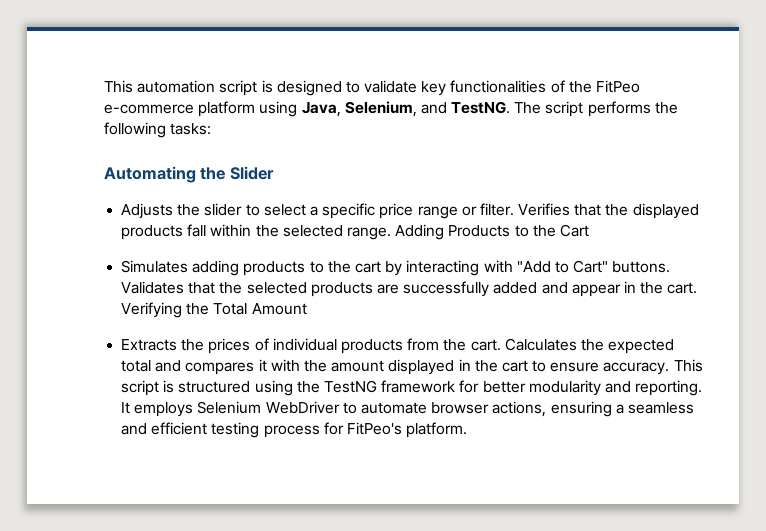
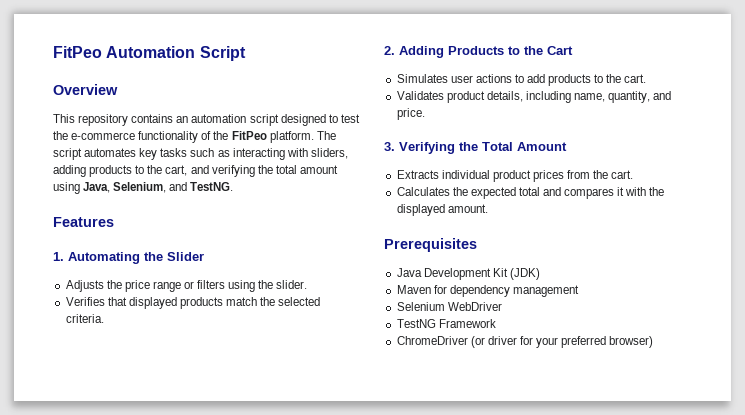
- This automation script is designed to validate key functionalities of the FitPeo e-commerce platform using Java, Selenium, and TestNG. The script performs the following tasks:
- Automating the Slider
+ FitPeo Automation Script
+ Overview
+ This repository contains an automation script designed to test the e-commerce functionality of the FitPeo platform. The script automates key tasks such as interacting with sliders, adding products to the cart, and verifying the total amount using Java, Selenium, and TestNG.
+ Features
+ 1. Automating the Slider
- Adjusts the slider to select a specific price range or filter. Verifies that the displayed products fall within the selected range. Adding Products to the Cart
+ Adjusts the price range or filters using the slider.
+ Verifies that displayed products match the selected criteria.
+ 2. Adding Products to the Cart
- Simulates adding products to the cart by interacting with "Add to Cart" buttons. Validates that the selected products are successfully added and appear in the cart. Verifying the Total Amount
+ Simulates user actions to add products to the cart.
+ Validates product details, including name, quantity, and price.
+ 3. Verifying the Total Amount
- Extracts the prices of individual products from the cart. Calculates the expected total and compares it with the amount displayed in the cart to ensure accuracy. This script is structured using the TestNG framework for better modularity and reporting. It employs Selenium WebDriver to automate browser actions, ensuring a seamless and efficient testing process for FitPeo's platform.
+ Extracts individual product prices from the cart.
+ Calculates the expected total and compares it with the displayed amount.
+ Prerequisites
+ Java Development Kit (JDK)
+ Maven for dependency management
+ Selenium WebDriver
+ TestNG Framework
+ ChromeDriver (or driver for your preferred browser)

